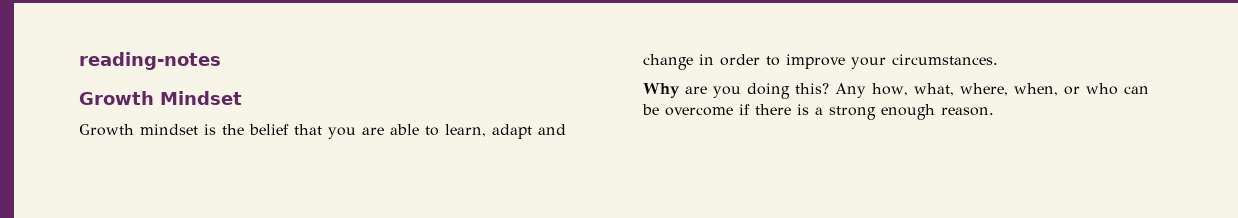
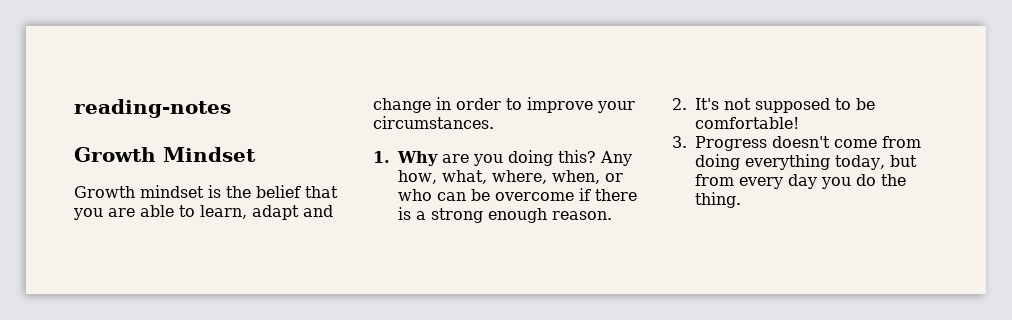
- Why are you doing this?
+ 1. Why are you doing this?
+ 2. It's not supposed to be comfortable!
+ 3. Progress doesn't come from doing everything today, but from every day you do the thing.

